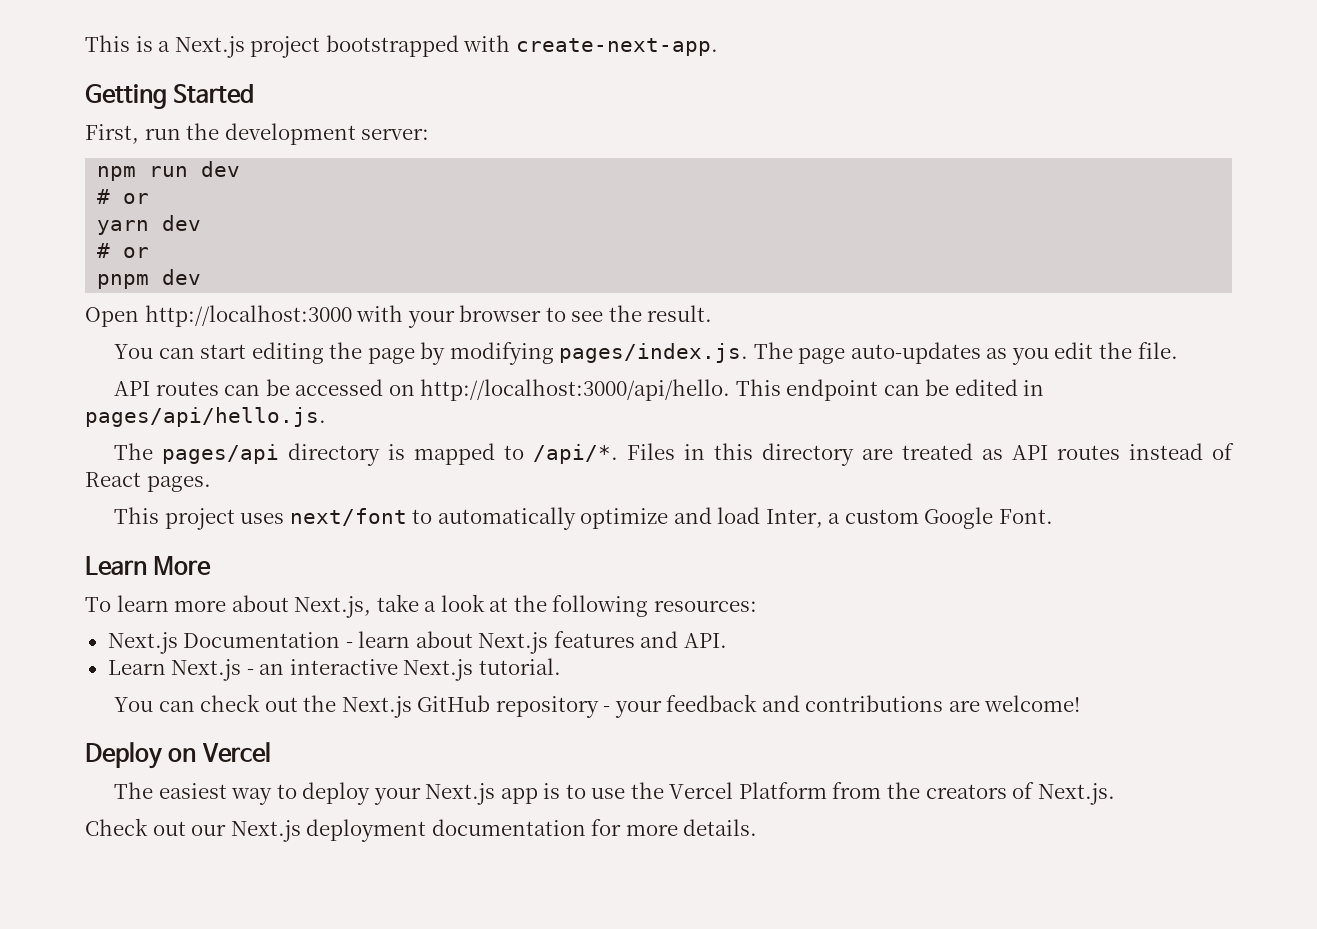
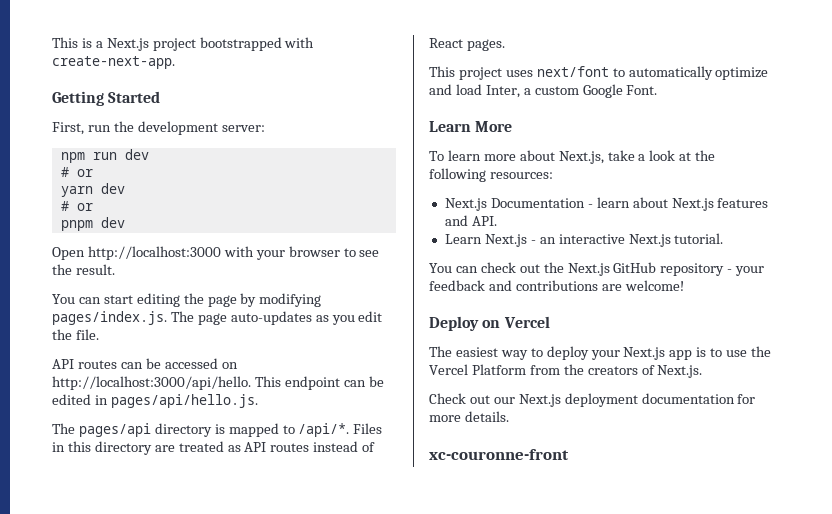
+ xc-couronne-front

